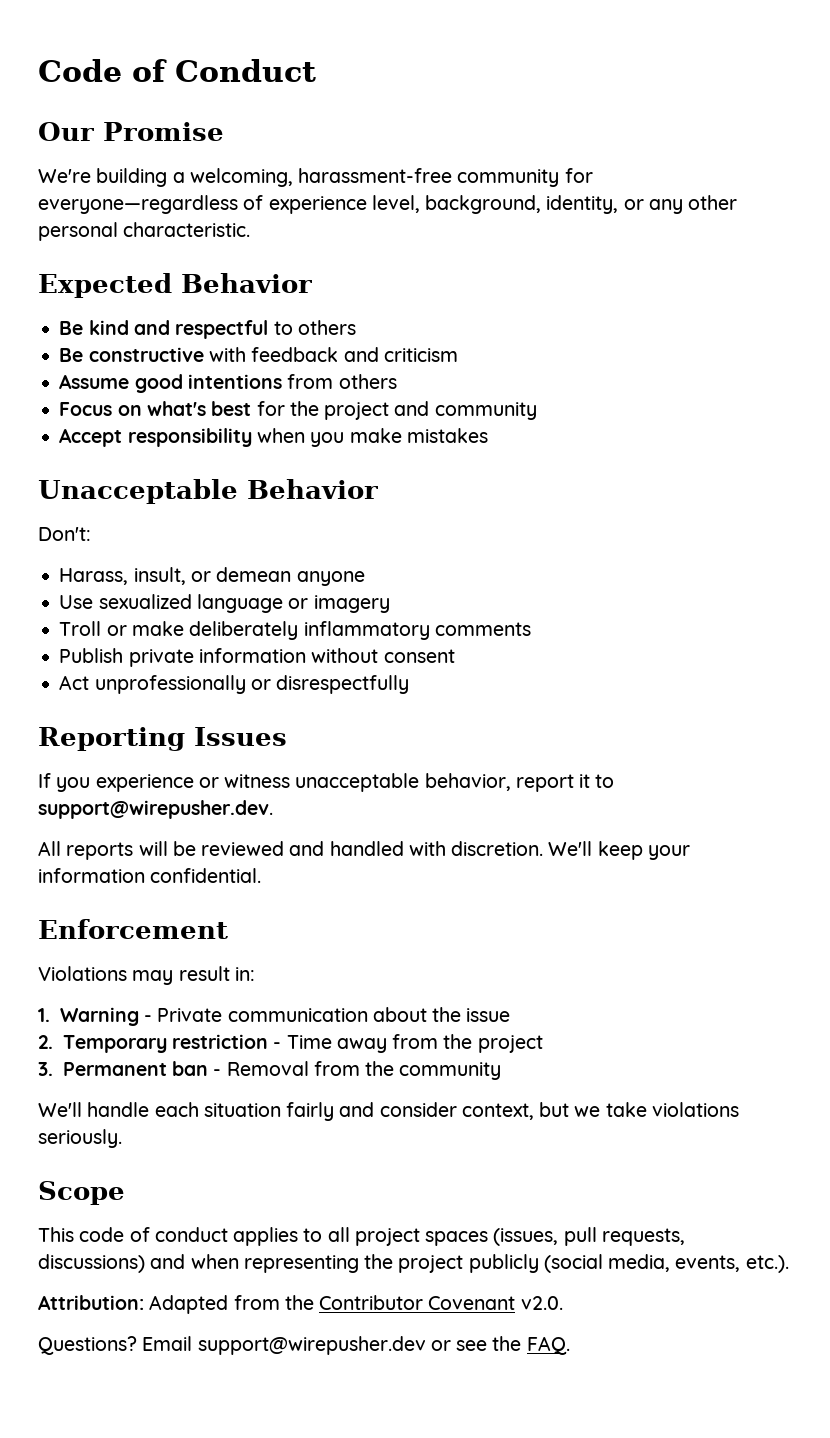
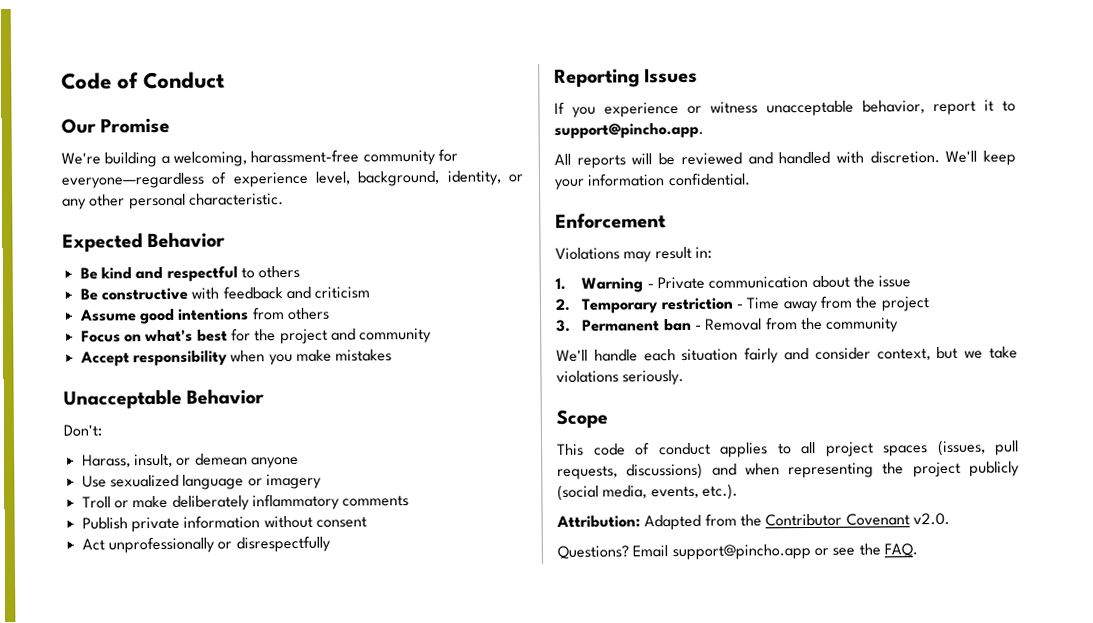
- If you experience or witness unacceptable behavior, report it to support@wirepusher.dev.
+ If you experience or witness unacceptable behavior, report it to support@pincho.app.
- Email support@wirepusher.dev or see the FAQ.
+ Email support@pincho.app or see the FAQ.

